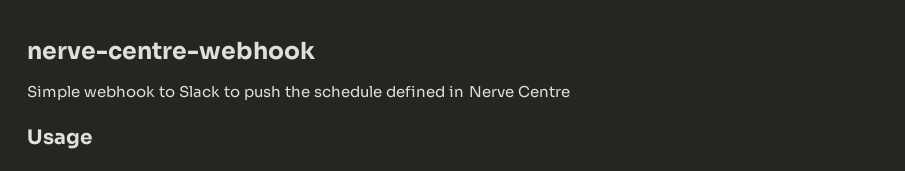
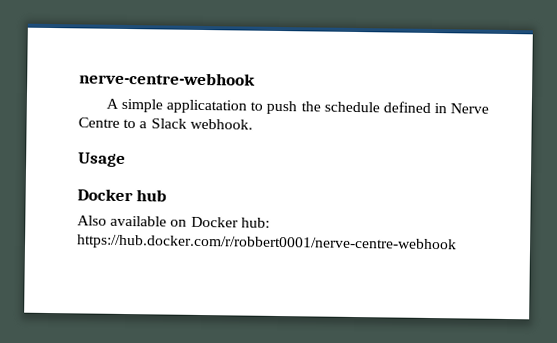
- Simple webhook to Slack to push the schedule defined in Nerve Centre
+ A simple applicatation to push the schedule defined in Nerve Centre to a Slack webhook.
  Usage
+ Docker hub
+ Also available on Docker hub: https://hub.docker.com/r/robbert0001/nerve-centre-webhook

